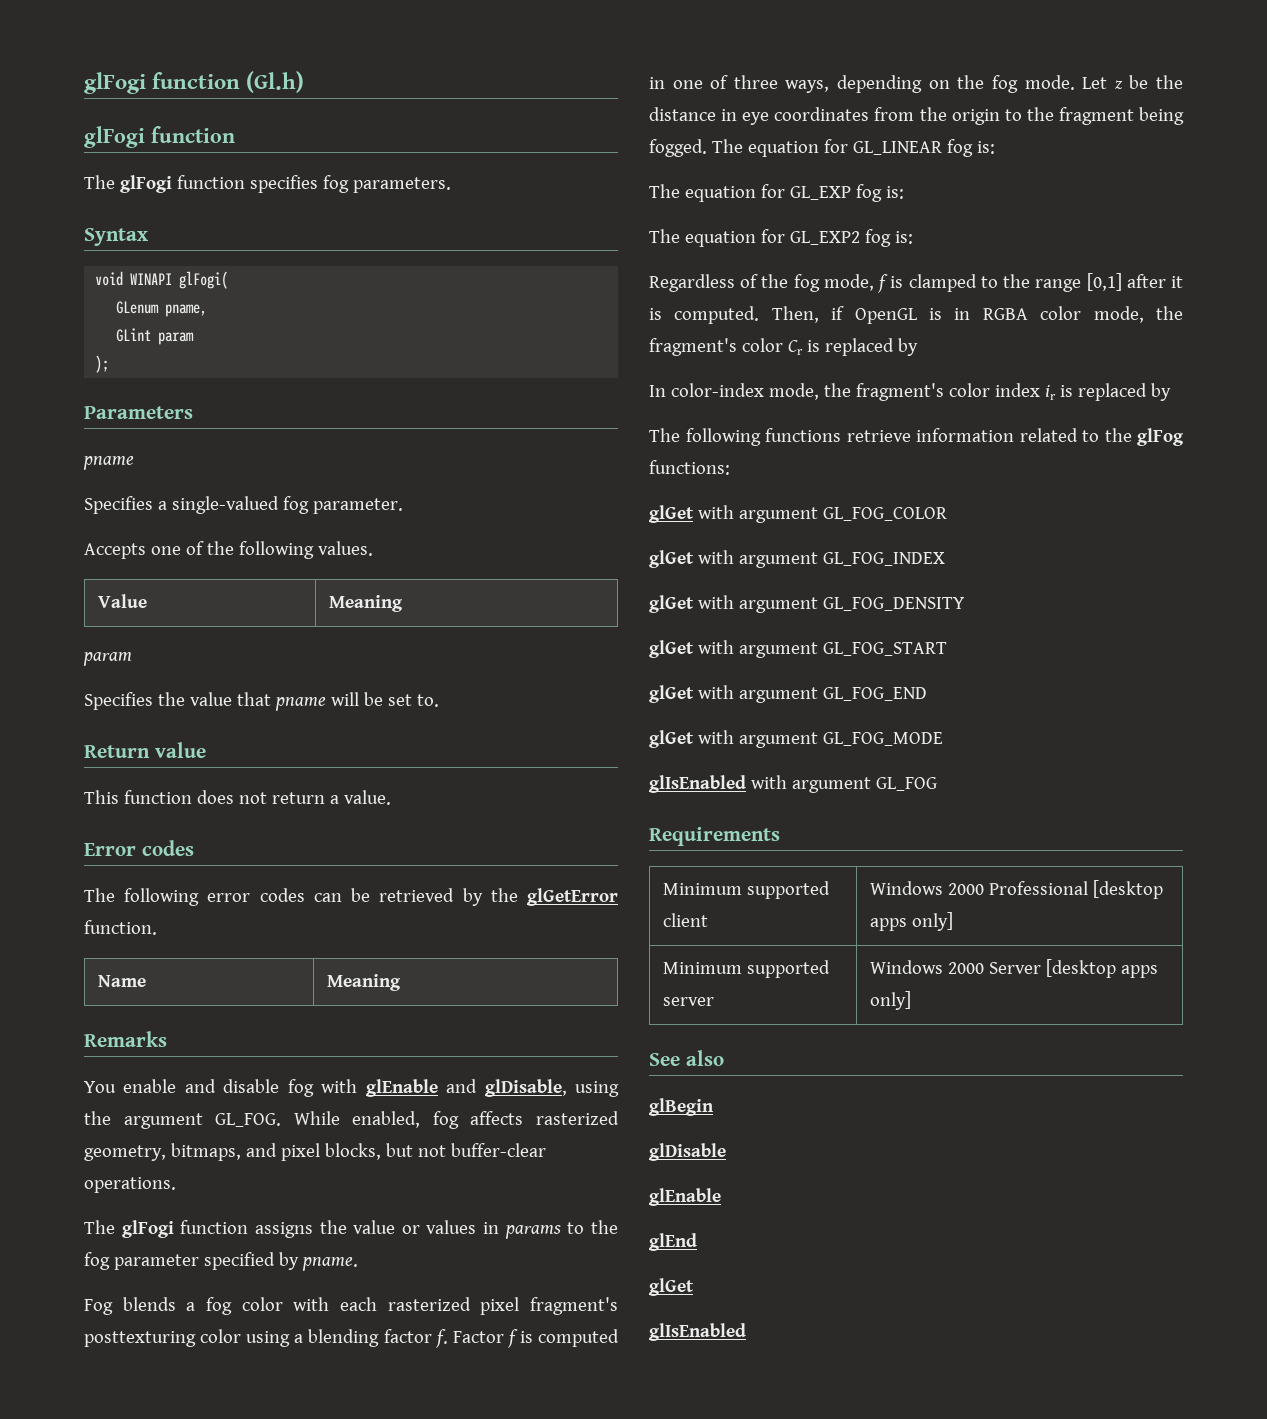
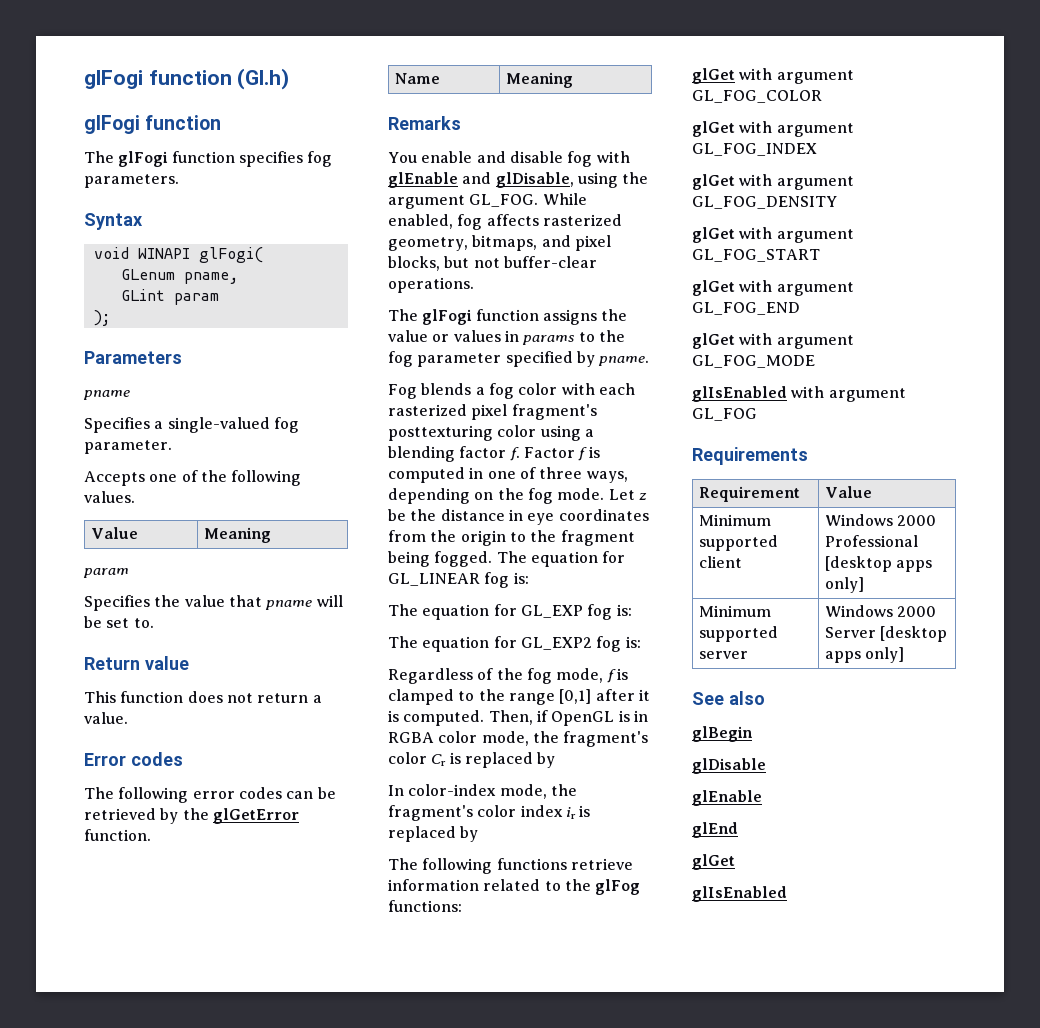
+ Requirement | Value

